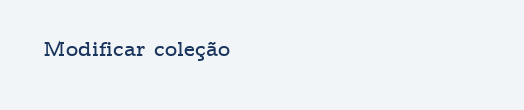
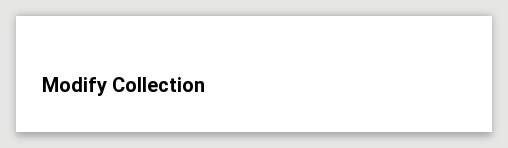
- Modificar coleção
+ Modify Collection

